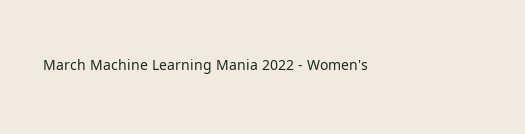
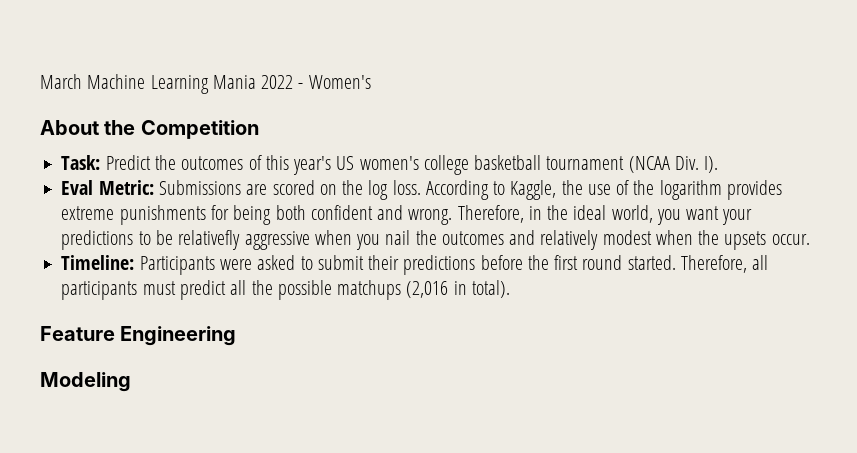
+ About the Competition
+ Task: Predict the outcomes of this year's US women's college basketball tournament (NCAA Div. I).
+ Eval Metric: Submissions are scored on the log loss. According to Kaggle, the use of the logarithm provides extreme punishments for being both confident and wrong. Therefore, in the ideal world, you want your predictions to be relativefly aggressive when you nail the outcomes and relatively modest when the upsets occur.
+ Timeline: Participants were asked to submit their predictions before the first round started. Therefore, all participants must predict all the possible matchups (2,016 in total).
+ Feature Engineering
+ Modeling

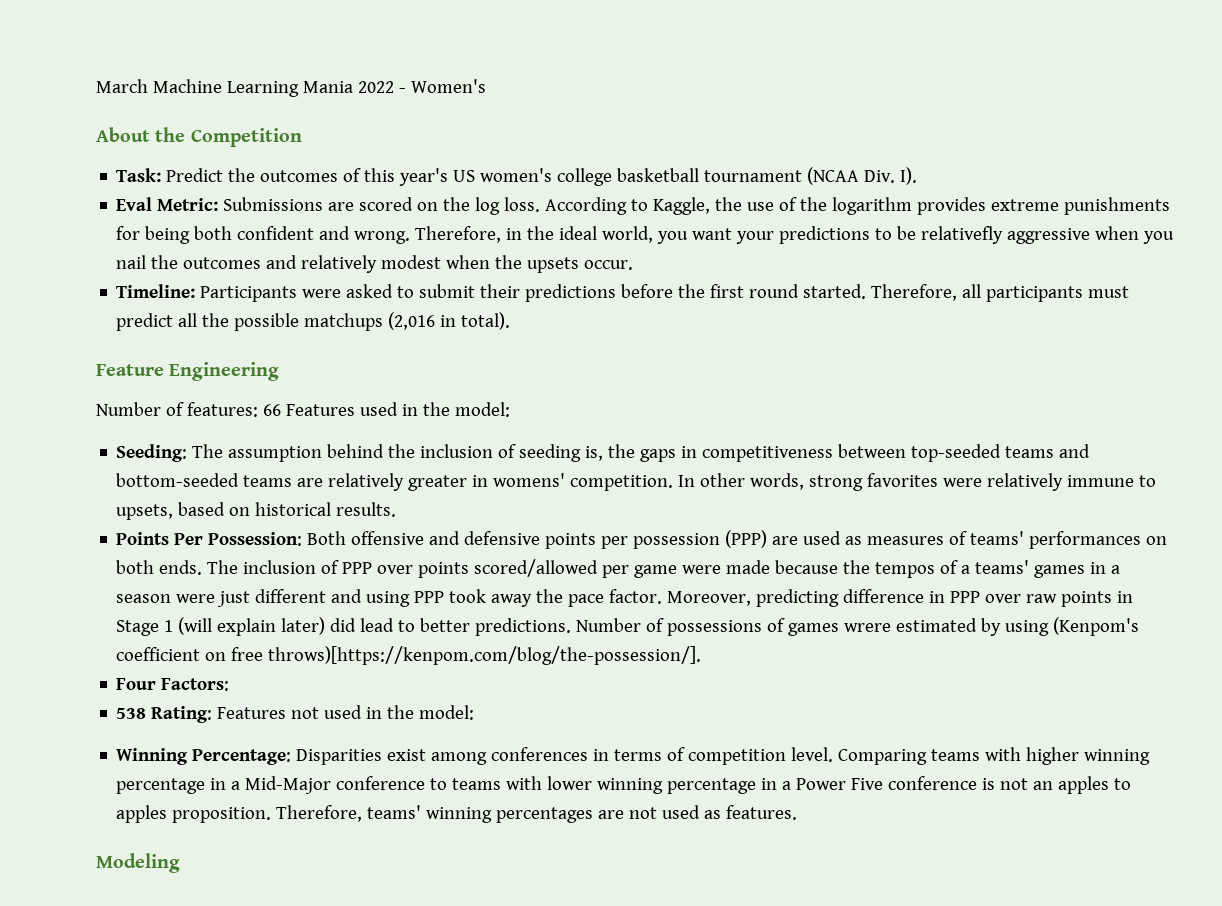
+ Number of features: 66 Features used in the model:
+ Seeding: The assumption behind the inclusion of seeding is, the gaps in competitiveness between top-seeded teams and bottom-seeded teams are relatively greater in womens' competition. In other words, strong favorites were relatively immune to upsets, based on historical results.
+ Points Per Possession: Both offensive and defensive points per possession (PPP) are used as measures of teams' performances on both ends. The inclusion of PPP over points scored/allowed per game were made because the tempos of a teams' games in a season were just different and using PPP took away the pace factor. Moreover, predicting difference in PPP over raw points in Stage 1 (will explain later) did lead to better predictions. Number of possessions of games wrere estimated by using (Kenpom's coefficient on free throws)[https://kenpom.com/blog/the-possession/].
+ Four Factors:
+ 538 Rating: Features not used in the model:
+ Winning Percentage: Disparities exist among conferences in terms of competition level. Comparing teams with higher winning percentage in a Mid-Major conference to teams with lower winning percentage in a Power Five conference is not an apples to apples proposition. Therefore, teams' winning percentages are not used as features.

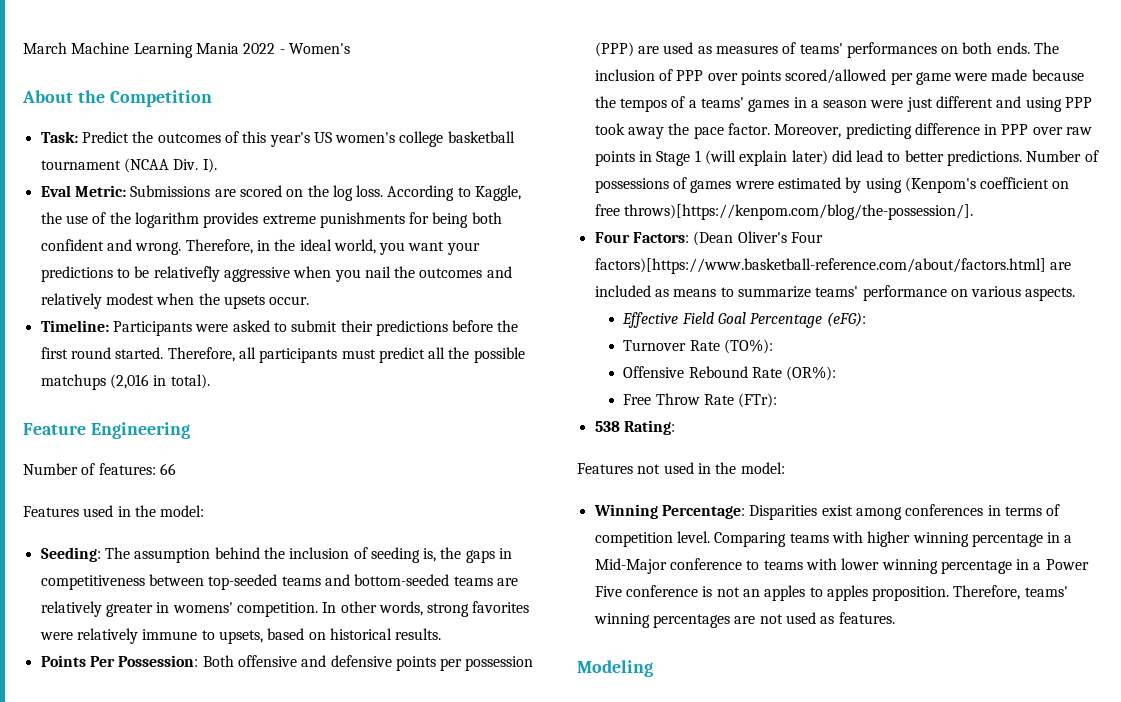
- Number of features: 66 Features used in the model:
+ Number of features: 66
+ Features used in the model:
- Four Factors:
+ Four Factors: (Dean Oliver's Four factors)[https://www.basketball-reference.com/about/factors.html] are included as means to summarize teams' performance on various aspects.
+ Effective Field Goal Percentage (eFG):
+ Turnover Rate (TO%):
+ Offensive Rebound Rate (OR%):
+ Free Throw Rate (FTr):
- 538 Rating: Features not used in the model:
+ 538 Rating:
+ Features not used in the model:

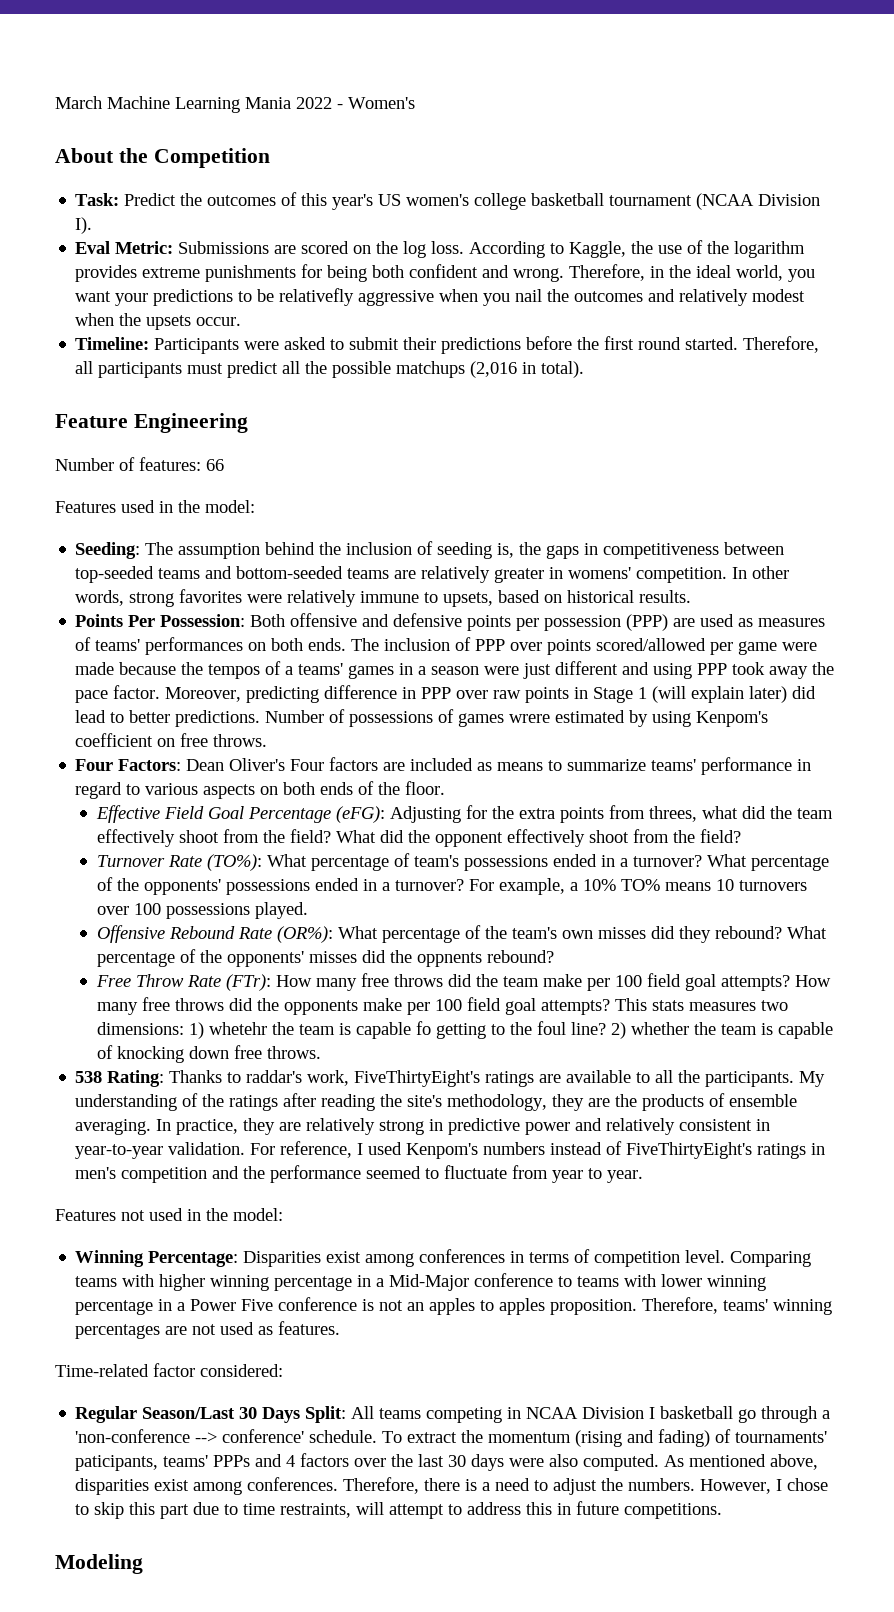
- Task: Predict the outcomes of this year's US women's college basketball tournament (NCAA Div. I).
+ Task: Predict the outcomes of this year's US women's college basketball tournament (NCAA Division I).
- Number of possessions of games wrere estimated by using (Kenpom's coefficient on free throws)[https://kenpom.com/blog/the-possession/].
+ Number of possessions of games wrere estimated by using Kenpom's coefficient on free throws.
- Four Factors: (Dean Oliver's Four factors)[https://www.basketball-reference.com/about/factors.html] are included as means to summarize teams' performance on various aspects.
+ Four Factors: Dean Oliver's Four factors are included as means to summarize teams' performance in regard to various aspects on both ends of the floor.
- Effective Field Goal Percentage (eFG):
- Turnover Rate (TO%):
- Offensive Rebound Rate (OR%):
- Free Throw Rate (FTr):
- 538 Rating:
+ Effective Field Goal Percentage (eFG): Adjusting for the extra points from threes, what did the team effectively shoot from the field? What did the opponent effectively shoot from the field?
+ Turnover Rate (TO%): What percentage of team's possessions ended in a turnover? What percentage of the opponents' possessions ended in a turnover? For example, a 10% TO% means 10 turnovers over 100 possessions played.
+ Offensive Rebound Rate (OR%): What percentage of the team's own misses did they rebound? What percentage of the opponents' misses did the oppnents rebound?
+ Free Throw Rate (FTr): How many free throws did the team make per 100 field goal attempts? How many free throws did the opponents make per 100 field goal attempts? This stats measures two dimensions: 1) whetehr the team is capable fo getting to the foul line? 2) whether the team is capable of knocking down free throws.
+ 538 Rating: Thanks to raddar's work, FiveThirtyEight's ratings are available to all the participants. My understanding of the ratings after reading the site's methodology, they are the products of ensemble averaging. In practice, they are relatively strong in predictive power and relatively consistent in year-to-year validation. For reference, I used Kenpom's numbers instead of FiveThirtyEight's ratings in men's competition and the performance seemed to fluctuate from year to year.
+ Time-related factor considered:
+ Regular Season/Last 30 Days Split: All teams competing in NCAA Division I basketball go through a 'non-conference --> conference' schedule. To extract the momentum (rising and fading) of tournaments' paticipants, teams' PPPs and 4 factors over the last 30 days were also computed. As mentioned above, disparities exist among conferences. Therefore, there is a need to adjust the numbers. However, I chose to skip this part due to time restraints, will attempt to address this in future competitions.

